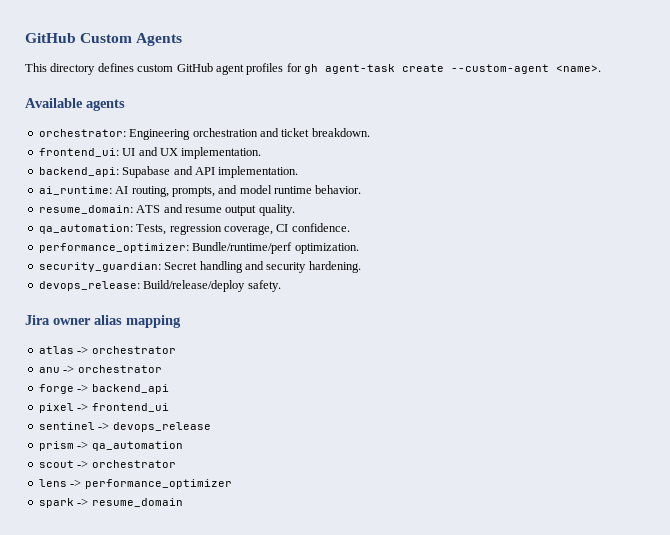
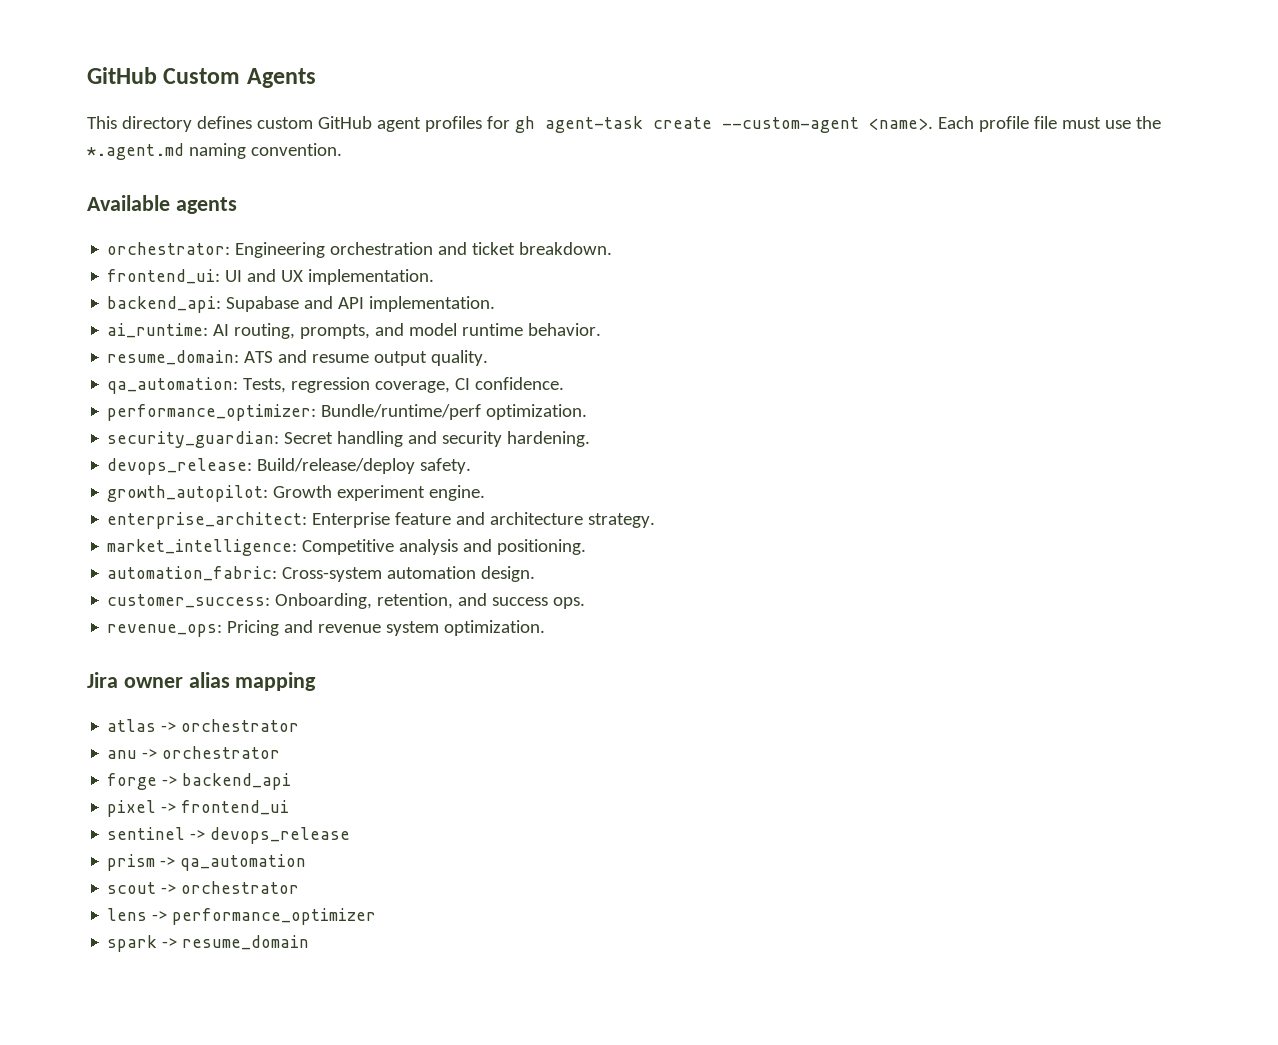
+ Each profile file must use the *.agent.md naming convention.
+ growth_autopilot: Growth experiment engine.
+ enterprise_architect: Enterprise feature and architecture strategy.
+ market_intelligence: Competitive analysis and positioning.
+ automation_fabric: Cross-system automation design.
+ customer_success: Onboarding, retention, and success ops.
+ revenue_ops: Pricing and revenue system optimization.

